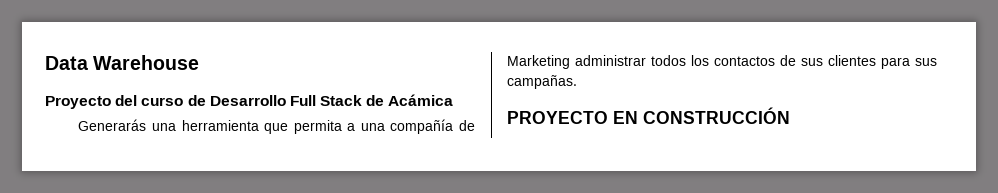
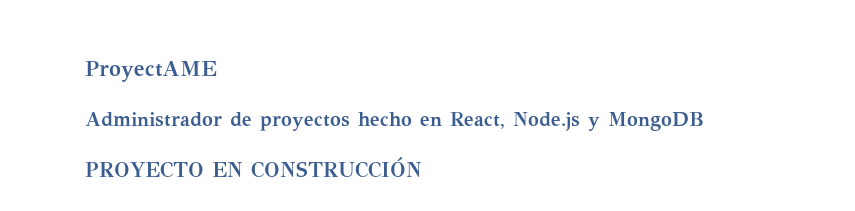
- Data Warehouse
- Proyecto del curso de Desarrollo Full Stack de Acámica
- Generarás una herramienta que permita a una compañía de Marketing administrar todos los contactos de sus clientes para sus campañas.
+ ProyectAME
+ Administrador de proyectos hecho en React, Node.js y MongoDB

